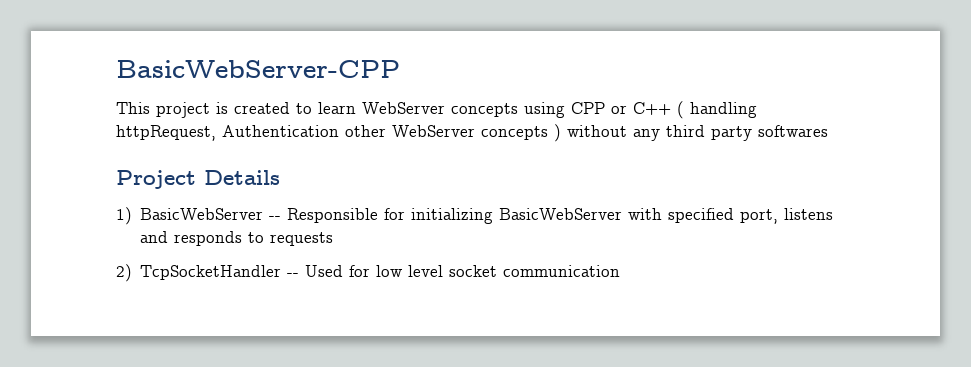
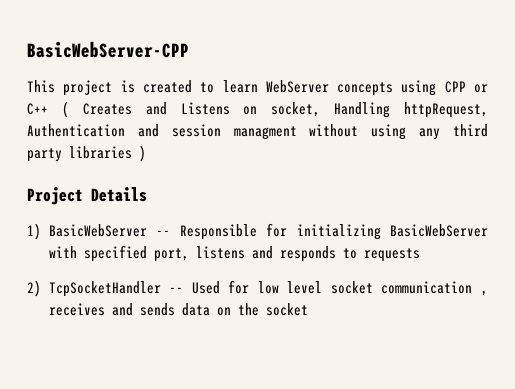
- This project is created to learn WebServer concepts using CPP or C++ ( handling httpRequest, Authentication other WebServer concepts ) without any third party softwares
+ This project is created to learn WebServer concepts using CPP or C++ ( Creates and Listens on socket, Handling httpRequest, Authentication and session managment without using any third party libraries )
- 2) TcpSocketHandler -- Used for low level socket communication
+ 2) TcpSocketHandler -- Used for low level socket communication , receives and sends data on the socket

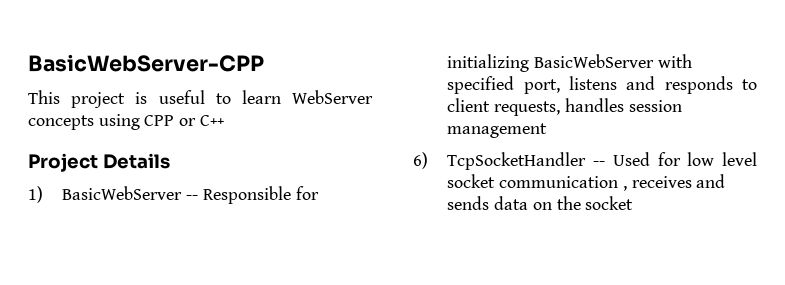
- This project is created to learn WebServer concepts using CPP or C++ ( Creates and Listens on socket, Handling httpRequest, Authentication and session managment without using any third party libraries )
+ This project is useful to learn WebServer concepts using CPP or C++
- 1) BasicWebServer -- Responsible for initializing BasicWebServer with specified port, listens and responds to requests
- 2) TcpSocketHandler -- Used for low level socket communication , receives and sends data on the socket
+ 1) BasicWebServer -- Responsible for initializing BasicWebServer with specified port, listens and responds to client requests, handles session management
+ 6) TcpSocketHandler -- Used for low level socket communication , receives and sends data on the socket

